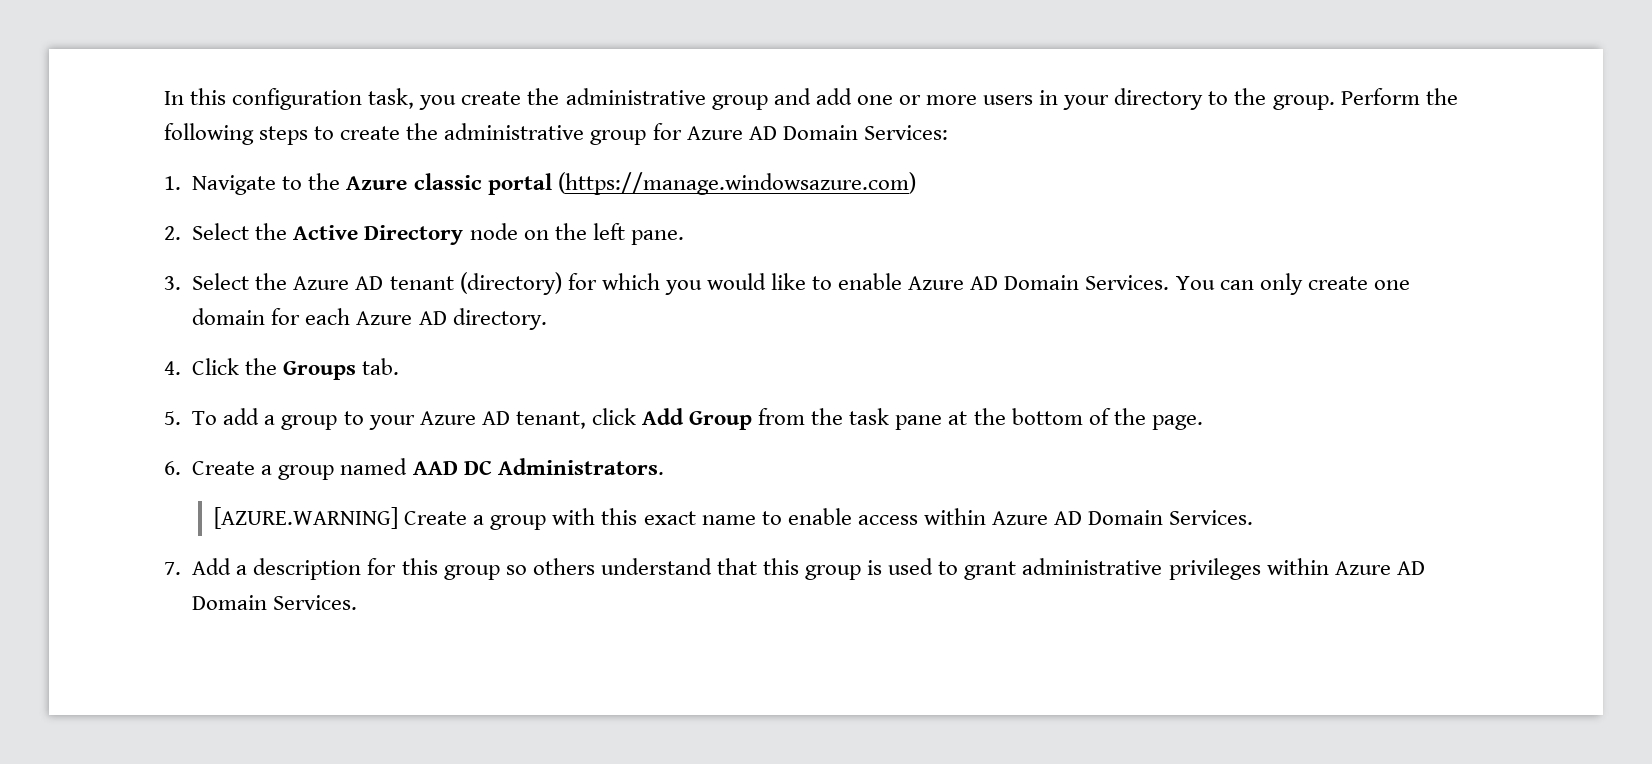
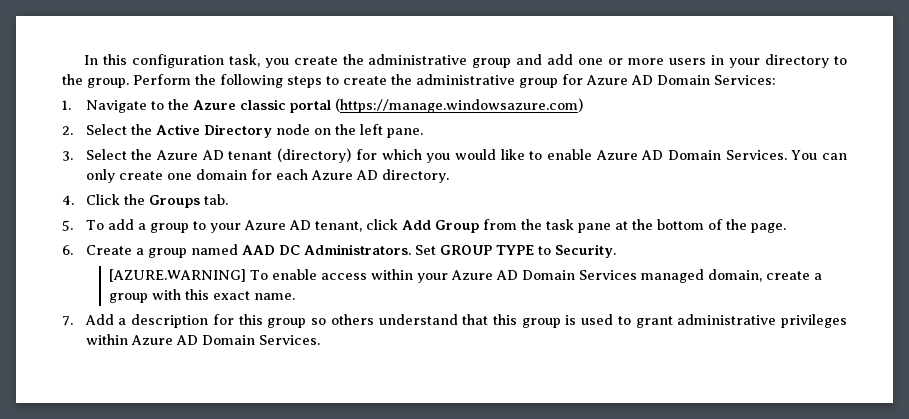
- 6. Create a group named AAD DC Administrators.
- [AZURE.WARNING] Create a group with this exact name to enable access within Azure AD Domain Services.
+ 6. Create a group named AAD DC Administrators. Set GROUP TYPE to Security.
+ [AZURE.WARNING] To enable access within your Azure AD Domain Services managed domain, create a group with this exact name.

